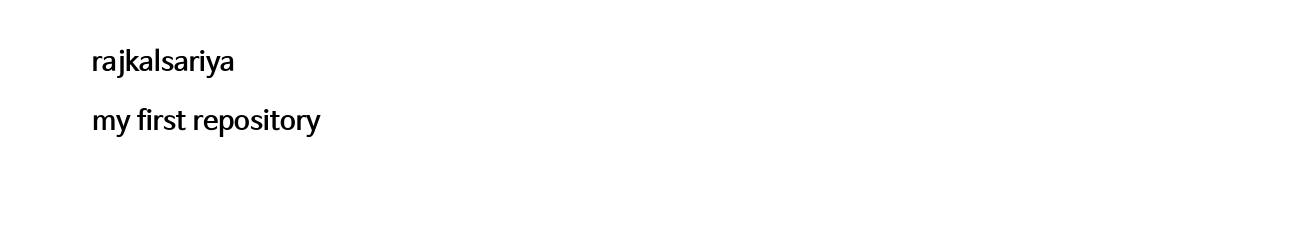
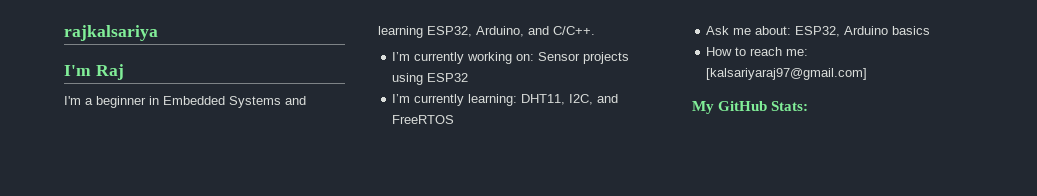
- my first repository
+ I'm Raj
+ I'm a beginner in Embedded Systems and learning ESP32, Arduino, and C/C++.
+ I’m currently working on: Sensor projects using ESP32
+ I’m currently learning: DHT11, I2C, and FreeRTOS
+ Ask me about: ESP32, Arduino basics
+ How to reach me: [kalsariyaraj97@gmail.com]
+ My GitHub Stats:

